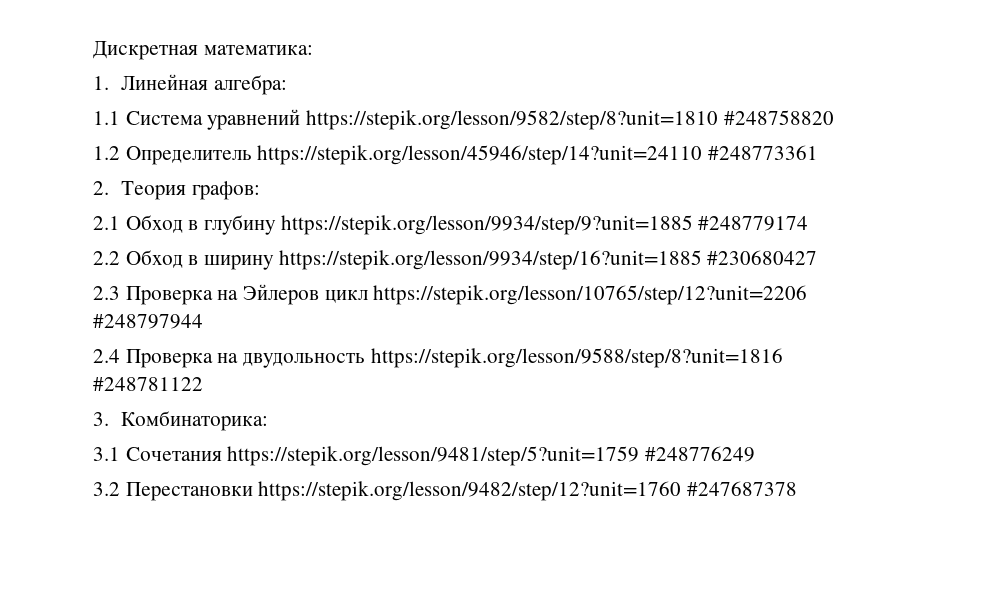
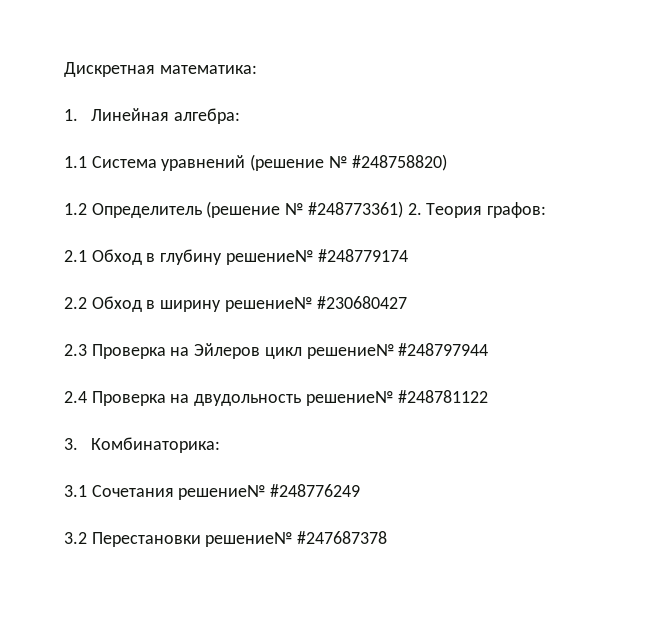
- 1.1 Система уравнений https://stepik.org/lesson/9582/step/8?unit=1810 #248758820
+ 1.1 Система уравнений (решение № #248758820)
- 1.2 Определитель https://stepik.org/lesson/45946/step/14?unit=24110 #248773361
- 2. Теория графов:
+ 1.2 Определитель (решение № #248773361) 2. Теория графов:
- 2.1 Обход в глубину https://stepik.org/lesson/9934/step/9?unit=1885 #248779174
+ 2.1 Обход в глубину решение№ #248779174
- 2.2 Обход в ширину https://stepik.org/lesson/9934/step/16?unit=1885 #230680427
+ 2.2 Обход в ширину решение№ #230680427
- 2.3 Проверка на Эйлеров цикл https://stepik.org/lesson/10765/step/12?unit=2206 #248797944
+ 2.3 Проверка на Эйлеров цикл решение№ #248797944
- 2.4 Проверка на двудольность https://stepik.org/lesson/9588/step/8?unit=1816 #248781122
+ 2.4 Проверка на двудольность решение№ #248781122
- 3.1 Сочетания https://stepik.org/lesson/9481/step/5?unit=1759 #248776249
+ 3.1 Сочетания решение№ #248776249
- 3.2 Перестановки https://stepik.org/lesson/9482/step/12?unit=1760 #247687378
+ 3.2 Перестановки решение№ #247687378

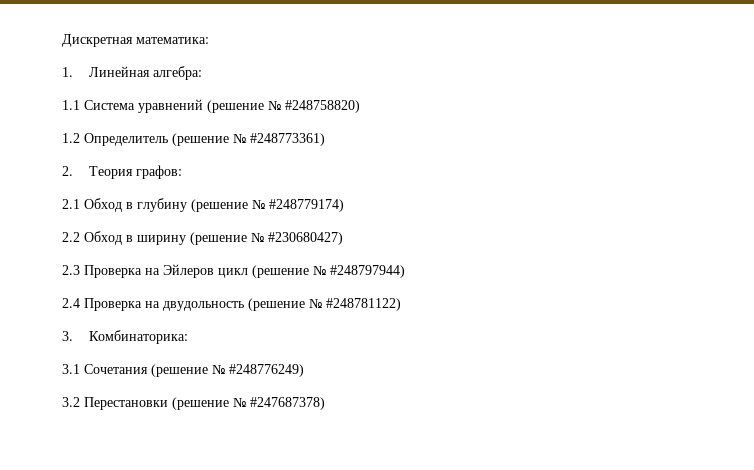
- 1.2 Определитель (решение № #248773361) 2. Теория графов:
+ 1.2 Определитель (решение № #248773361)
+ 2. Теория графов:
- 2.1 Обход в глубину решение№ #248779174
+ 2.1 Обход в глубину (решение № #248779174)
- 2.2 Обход в ширину решение№ #230680427
+ 2.2 Обход в ширину (решение № #230680427)
- 2.3 Проверка на Эйлеров цикл решение№ #248797944
+ 2.3 Проверка на Эйлеров цикл (решение № #248797944)
- 2.4 Проверка на двудольность решение№ #248781122
+ 2.4 Проверка на двудольность (решение № #248781122)
- 3.1 Сочетания решение№ #248776249
+ 3.1 Сочетания (решение № #248776249)
- 3.2 Перестановки решение№ #247687378
+ 3.2 Перестановки (решение № #247687378)

